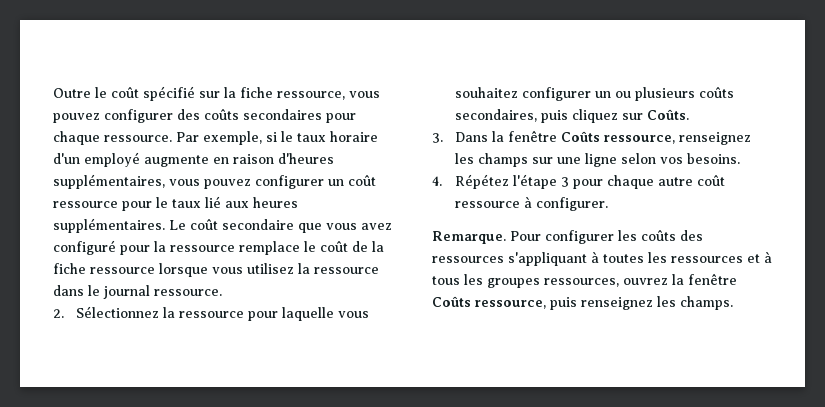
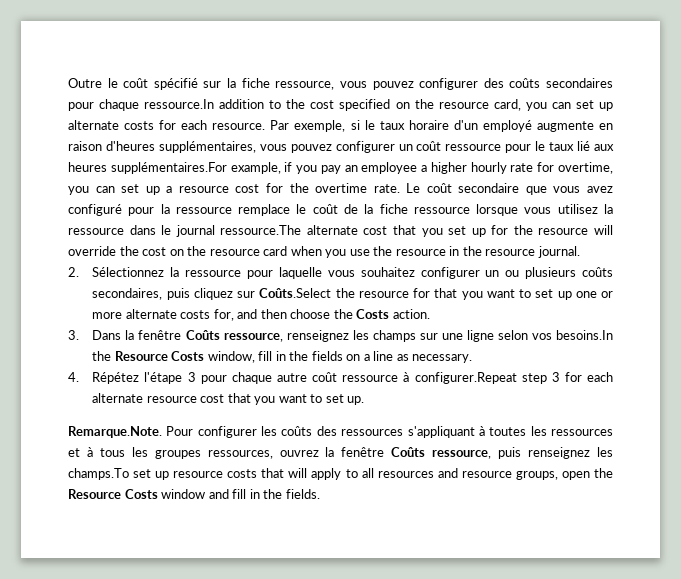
- Outre le coût spécifié sur la fiche ressource, vous pouvez configurer des coûts secondaires pour chaque ressource.
+ Outre le coût spécifié sur la fiche ressource, vous pouvez configurer des coûts secondaires pour chaque ressource.In addition to the cost specified on the resource card, you can set up alternate costs for each resource.
- Par exemple, si le taux horaire d'un employé augmente en raison d'heures supplémentaires, vous pouvez configurer un coût ressource pour le taux lié aux heures supplémentaires.
+ Par exemple, si le taux horaire d'un employé augmente en raison d'heures supplémentaires, vous pouvez configurer un coût ressource pour le taux lié aux heures supplémentaires.For example, if you pay an employee a higher hourly rate for overtime, you can set up a resource cost for the overtime rate.
- Le coût secondaire que vous avez configuré pour la ressource remplace le coût de la fiche ressource lorsque vous utilisez la ressource dans le journal ressource.
+ Le coût secondaire que vous avez configuré pour la ressource remplace le coût de la fiche ressource lorsque vous utilisez la ressource dans le journal ressource.The alternate cost that you set up for the resource will override the cost on the resource card when you use the resource in the resource journal.
- 2. Sélectionnez la ressource pour laquelle vous souhaitez configurer un ou plusieurs coûts secondaires, puis cliquez sur Coûts.
+ 2. Sélectionnez la ressource pour laquelle vous souhaitez configurer un ou plusieurs coûts secondaires, puis cliquez sur Coûts.Select the resource for that you want to set up one or more alternate costs for, and then choose the Costs action.
- 3. Dans la fenêtre Coûts ressource, renseignez les champs sur une ligne selon vos besoins.
+ 3. Dans la fenêtre Coûts ressource, renseignez les champs sur une ligne selon vos besoins.In the Resource Costs window, fill in the fields on a line as necessary.
- 4. Répétez l'étape 3 pour chaque autre coût ressource à configurer.
- Remarque. Pour configurer les coûts des ressources s'appliquant à toutes les ressources et à tous les groupes ressources, ouvrez la fenêtre Coûts ressource, puis renseignez les champs.
+ 4. Répétez l'étape 3 pour chaque autre coût ressource à configurer.Repeat step 3 for each alternate resource cost that you want to set up.
+ Remarque.Note. Pour configurer les coûts des ressources s'appliquant à toutes les ressources et à tous les groupes ressources, ouvrez la fenêtre Coûts ressource, puis renseignez les champs.To set up resource costs that will apply to all resources and resource groups, open the Resource Costs window and fill in the fields.

